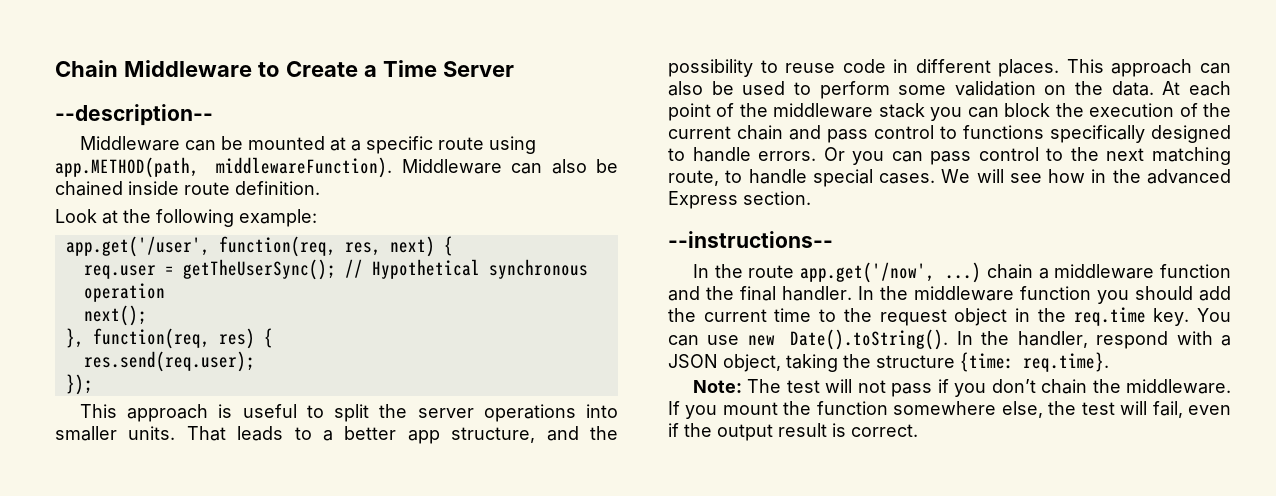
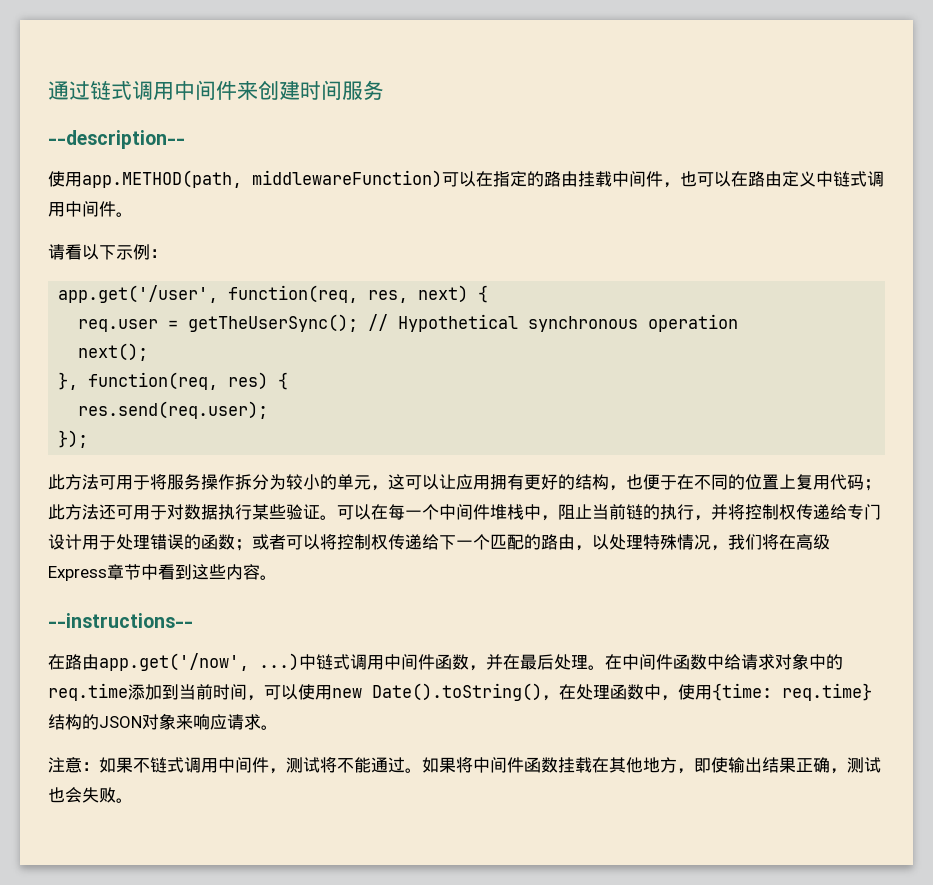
- Chain Middleware to Create a Time Server
+ 通过链式调用中间件来创建时间服务
  --description--
- Middleware can be mounted at a specific route using app.METHOD(path, middlewareFunction). Middleware can also be chained inside route definition.
- Look at the following example:
+ 使用app.METHOD(path, middlewareFunction)可以在指定的路由挂载中间件，也可以在路由定义中链式调用中间件。
+ 请看以下示例：
- This approach is useful to split the server operations into smaller units. That leads to a better app structure, and the possibility to reuse code in different places. This approach can also be used to perform some validation on the data. At each point of the middleware stack you can block the execution of the current chain and pass control to functions specifically designed to handle errors. Or you can pass control to the next matching route, to handle special cases. We will see how in the advanced Express section.
+ 此方法可用于将服务操作拆分为较小的单元，这可以让应用拥有更好的结构，也便于在不同的位置上复用代码；此方法还可用于对数据执行某些验证。可以在每一个中间件堆栈中，阻止当前链的执行，并将控制权传递给专门设计用于处理错误的函数；或者可以将控制权传递给下一个匹配的路由，以处理特殊情况，我们将在高级Express章节中看到这些内容。
  --instructions--
- In the route app.get('/now', ...) chain a middleware function and the final handler. In the middleware function you should add the current time to the request object in the req.time key. You can use new Date().toString(). In the handler, respond with a JSON object, taking the structure {time: req.time}.
- Note: The test will not pass if you don’t chain the middleware. If you mount the function somewhere else, the test will fail, even if the output result is correct.
+ 在路由app.get('/now', ...)中链式调用中间件函数，并在最后处理。在中间件函数中给请求对象中的req.time添加到当前时间，可以使用new Date().toString()，在处理函数中，使用{time: req.time}结构的JSON对象来响应请求。
+ 注意：如果不链式调用中间件，测试将不能通过。如果将中间件函数挂载在其他地方，即使输出结果正确，测试也会失败。

